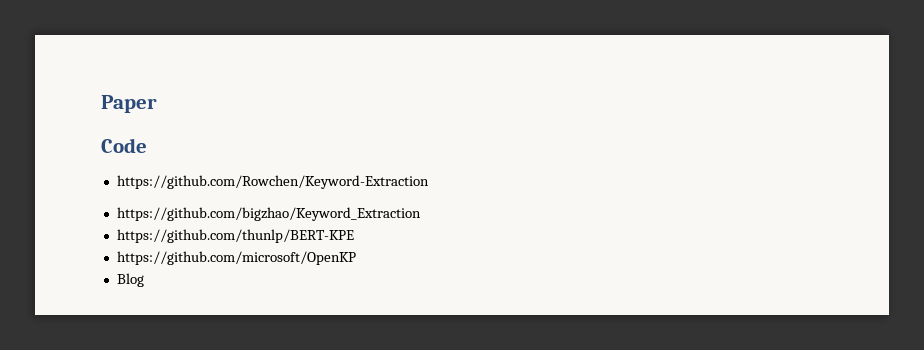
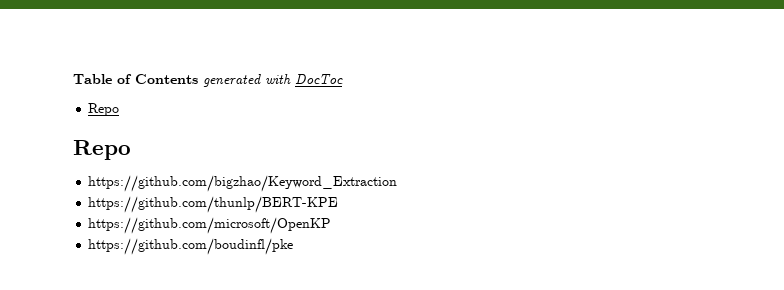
- Paper
- Code
- https://github.com/Rowchen/Keyword-Extraction
+ Table of Contents generated with DocToc
+ Repo
+ Repo
- Blog
+ https://github.com/boudinfl/pke

